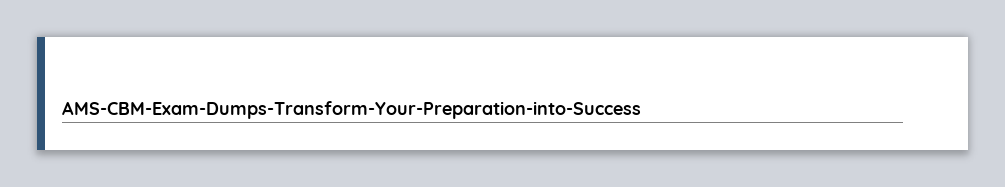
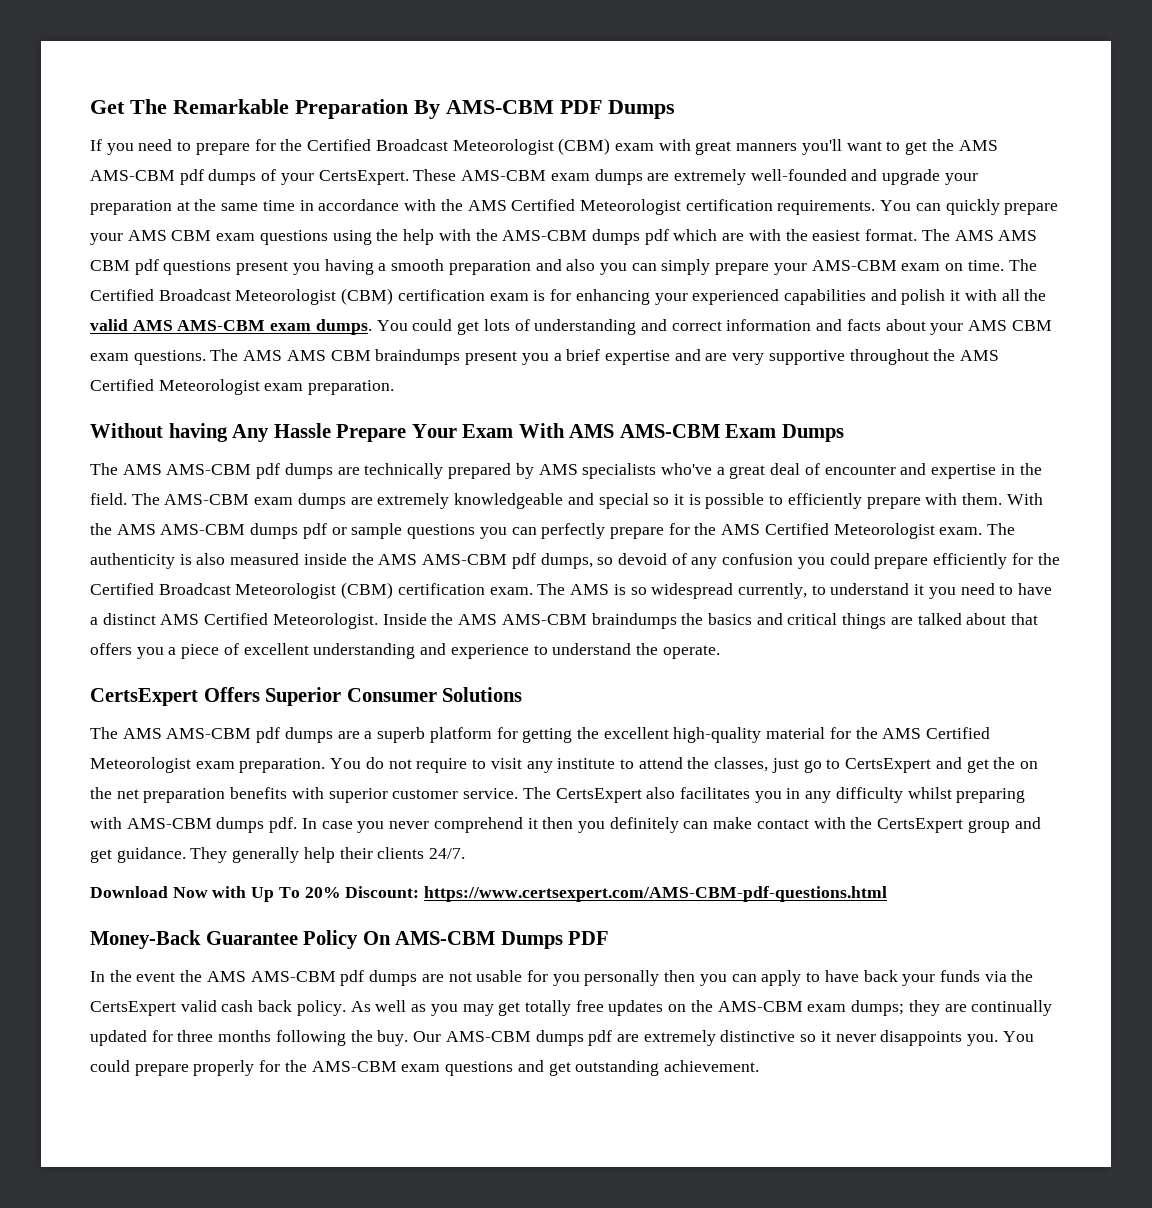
- AMS-CBM-Exam-Dumps-Transform-Your-Preparation-into-Success
+ Get The Remarkable Preparation By AMS-CBM PDF Dumps
+ If you need to prepare for the Certified Broadcast Meteorologist (CBM) exam with great manners you'll want to get the AMS AMS-CBM pdf dumps of your CertsExpert. These AMS-CBM exam dumps are extremely well-founded and upgrade your preparation at the same time in accordance with the AMS Certified Meteorologist certification requirements. You can quickly prepare your AMS CBM exam questions using the help with the AMS-CBM dumps pdf which are with the easiest format. The AMS AMS CBM pdf questions present you having a smooth preparation and also you can simply prepare your AMS-CBM exam on time. The Certified Broadcast Meteorologist (CBM) certification exam is for enhancing your experienced capabilities and polish it with all the valid AMS AMS-CBM exam dumps. You could get lots of understanding and correct information and facts about your AMS CBM exam questions. The AMS AMS CBM braindumps present you a brief expertise and are very supportive throughout the AMS Certified Meteorologist exam preparation.
+ Without having Any Hassle Prepare Your Exam With AMS AMS-CBM Exam Dumps
+ The AMS AMS-CBM pdf dumps are technically prepared by AMS specialists who've a great deal of encounter and expertise in the field. The AMS-CBM exam dumps are extremely knowledgeable and special so it is possible to efficiently prepare with them. With the AMS AMS-CBM dumps pdf or sample questions you can perfectly prepare for the AMS Certified Meteorologist exam. The authenticity is also measured inside the AMS AMS-CBM pdf dumps, so devoid of any confusion you could prepare efficiently for the Certified Broadcast Meteorologist (CBM) certification exam. The AMS is so widespread currently, to understand it you need to have a distinct AMS Certified Meteorologist. Inside the AMS AMS-CBM braindumps the basics and critical things are talked about that offers you a piece of excellent understanding and experience to understand the operate.
+ CertsExpert Offers Superior Consumer Solutions
+ The AMS AMS-CBM pdf dumps are a superb platform for getting the excellent high-quality material for the AMS Certified Meteorologist exam preparation. You do not require to visit any institute to attend the classes, just go to CertsExpert and get the on the net preparation benefits with superior customer service. The CertsExpert also facilitates you in any difficulty whilst preparing with AMS-CBM dumps pdf. In case you never comprehend it then you definitely can make contact with the CertsExpert group and get guidance. They generally help their clients 24/7.
+ Download Now with Up To 20% Discount: https://www.certsexpert.com/AMS-CBM-pdf-questions.html
+ Money-Back Guarantee Policy On AMS-CBM Dumps PDF
+ In the event the AMS AMS-CBM pdf dumps are not usable for you personally then you can apply to have back your funds via the CertsExpert valid cash back policy. As well as you may get totally free updates on the AMS-CBM exam dumps; they are continually updated for three months following the buy. Our AMS-CBM dumps pdf are extremely distinctive so it never disappoints you. You could prepare properly for the AMS-CBM exam questions and get outstanding achievement.

